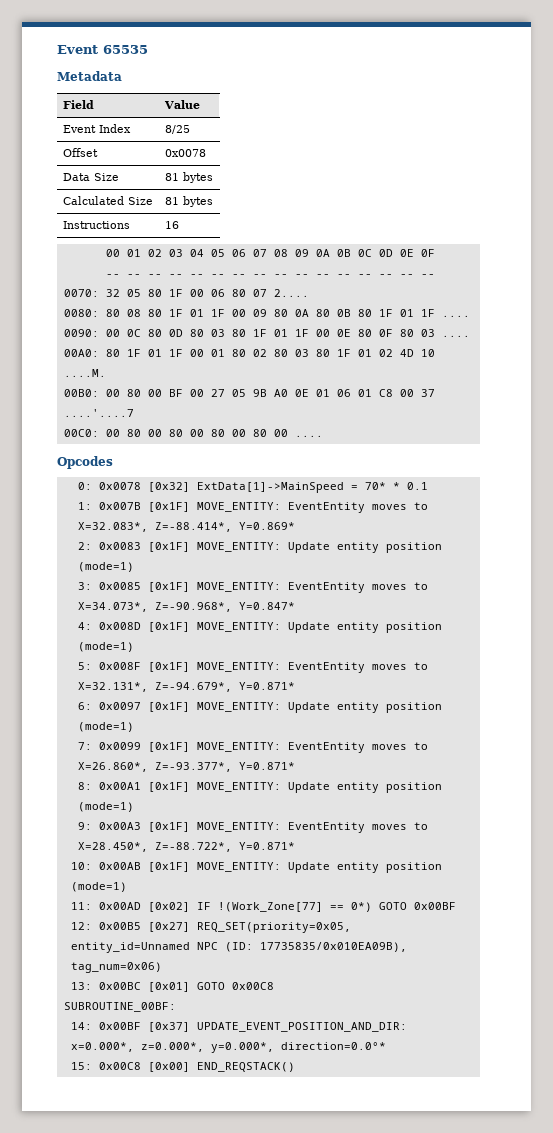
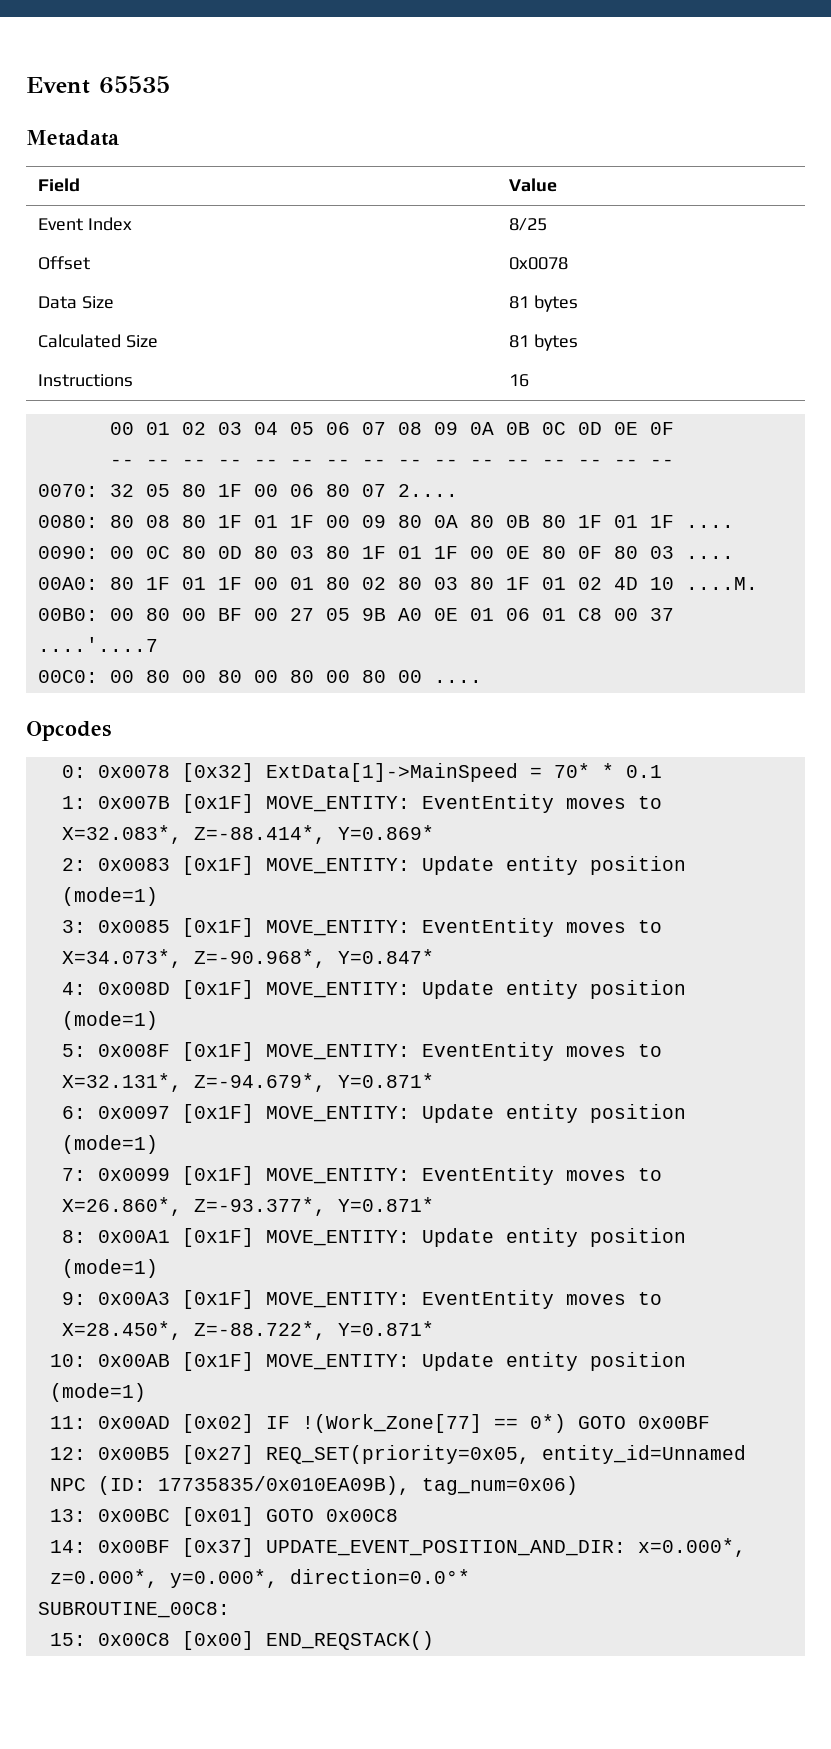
- SUBROUTINE_00BF:
+ SUBROUTINE_00C8:

